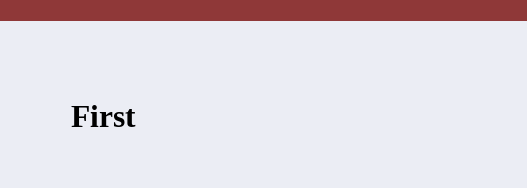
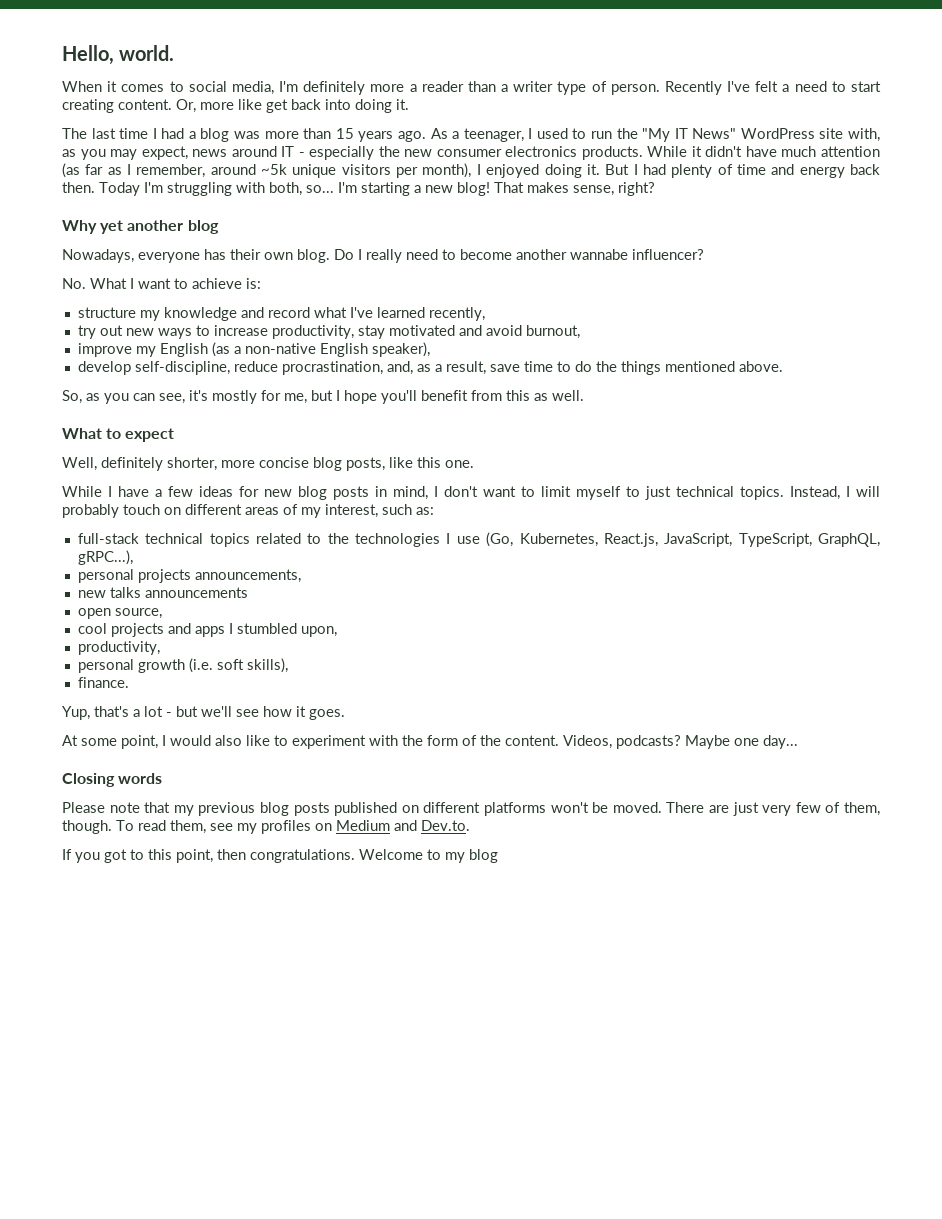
- First
+ Hello, world.
+ When it comes to social media, I'm definitely more a reader than a writer type of person. Recently I've felt a need to start creating content. Or, more like get back into doing it.
+ The last time I had a blog was more than 15 years ago. As a teenager, I used to run the "My IT News" WordPress site with, as you may expect, news around IT - especially the new consumer electronics products. While it didn't have much attention (as far as I remember, around ~5k unique visitors per month), I enjoyed doing it. But I had plenty of time and energy back then. Today I'm struggling with both, so... I'm starting a new blog! That makes sense, right?
+ Why yet another blog
+ Nowadays, everyone has their own blog. Do I really need to become another wannabe influencer?
+ No. What I want to achieve is:
+ structure my knowledge and record what I've learned recently,
+ try out new ways to increase productivity, stay motivated and avoid burnout,
+ improve my English (as a non-native English speaker),
+ develop self-discipline, reduce procrastination, and, as a result, save time to do the things mentioned above.
+ So, as you can see, it's mostly for me, but I hope you'll benefit from this as well.
+ What to expect
+ Well, definitely shorter, more concise blog posts, like this one.
+ While I have a few ideas for new blog posts in mind, I don't want to limit myself to just technical topics. Instead, I will probably touch on different areas of my interest, such as:
+ full-stack technical topics related to the technologies I use (Go, Kubernetes, React.js, JavaScript, TypeScript, GraphQL, gRPC...),
+ personal projects announcements,
+ new talks announcements
+ open source,
+ cool projects and apps I stumbled upon,
+ productivity,
+ personal growth (i.e. soft skills),
+ finance.
+ Yup, that's a lot - but we'll see how it goes.
+ At some point, I would also like to experiment with the form of the content. Videos, podcasts? Maybe one day...
+ Closing words
+ Please note that my previous blog posts published on different platforms won't be moved. There are just very few of them, though. To read them, see my profiles on Medium and Dev.to.
+ If you got to this point, then congratulations. Welcome to my blog

